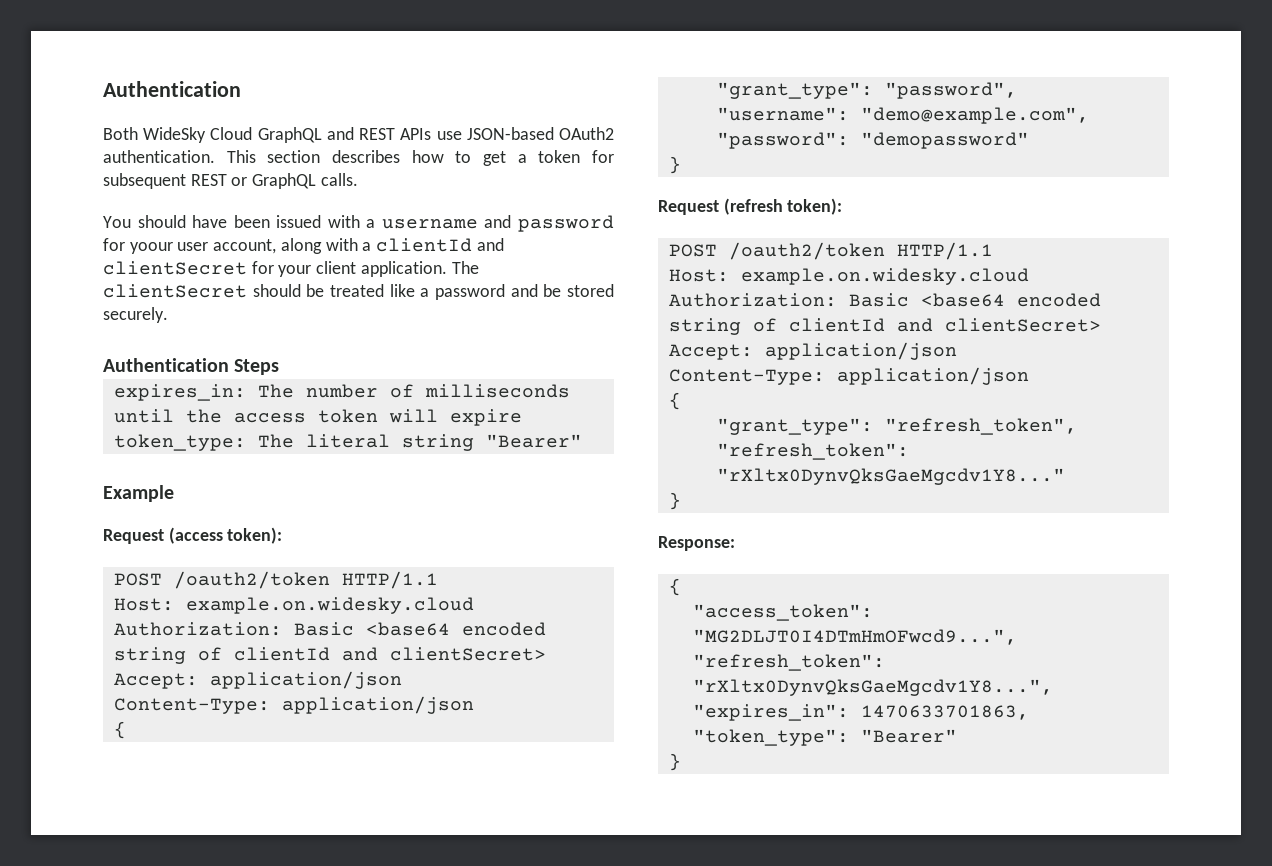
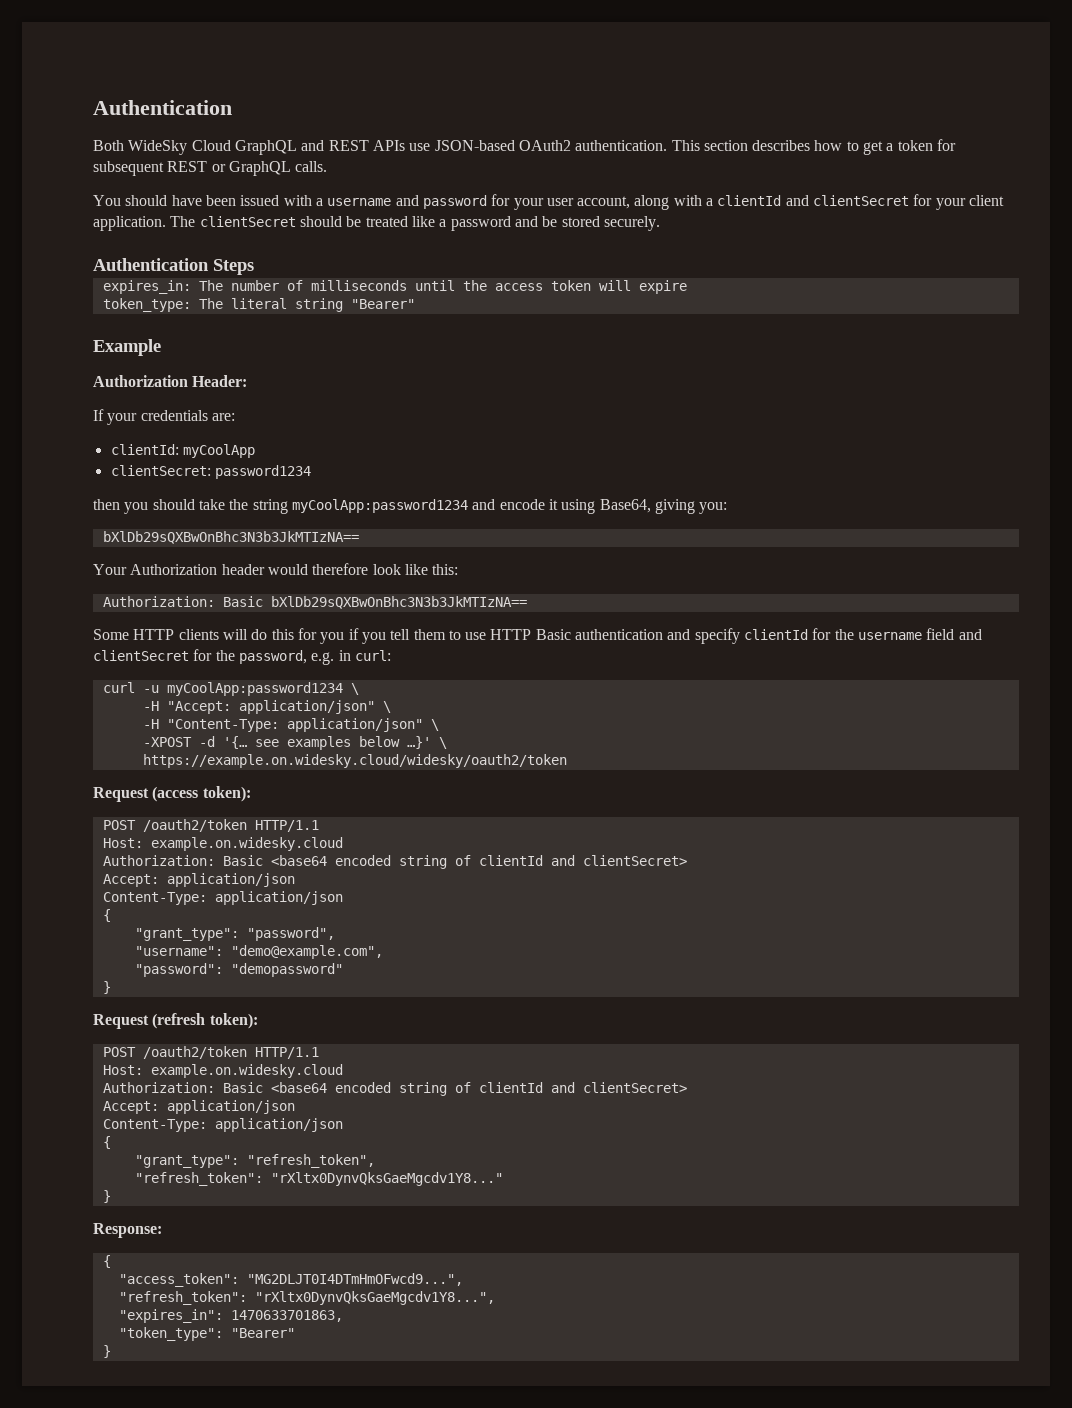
- You should have been issued with a username and password for yoour user account, along with a clientId and clientSecret for your client application.
+ You should have been issued with a username and password for your user account, along with a clientId and clientSecret for your client application.
+ Authorization Header:
+ If your credentials are:
+ clientId: myCoolApp
+ clientSecret: password1234
+ then you should take the string myCoolApp:password1234 and encode it using Base64, giving you:
+ bXlDb29sQXBwOnBhc3N3b3JkMTIzNA==
+ Your Authorization header would therefore look like this:
+ Authorization: Basic bXlDb29sQXBwOnBhc3N3b3JkMTIzNA==
+ Some HTTP clients will do this for you if you tell them to use HTTP Basic authentication and specify clientId for the username field and clientSecret for the password, e.g. in curl:
+ curl -u myCoolApp:password1234 \
+ -H "Accept: application/json" \
+ -H "Content-Type: application/json" \
+ -XPOST -d '{… see examples below …}' \
+ https://example.on.widesky.cloud/widesky/oauth2/token

